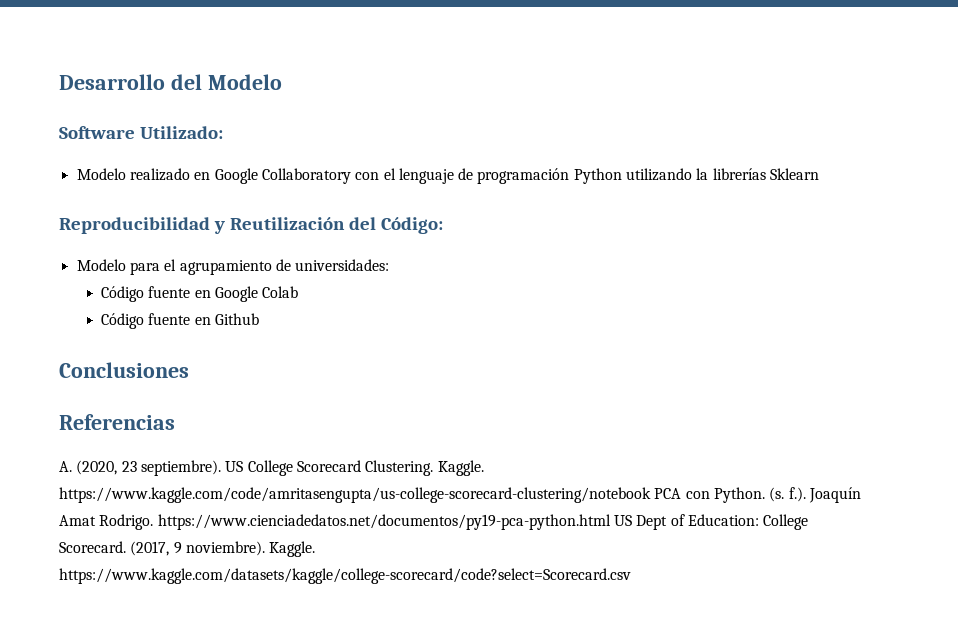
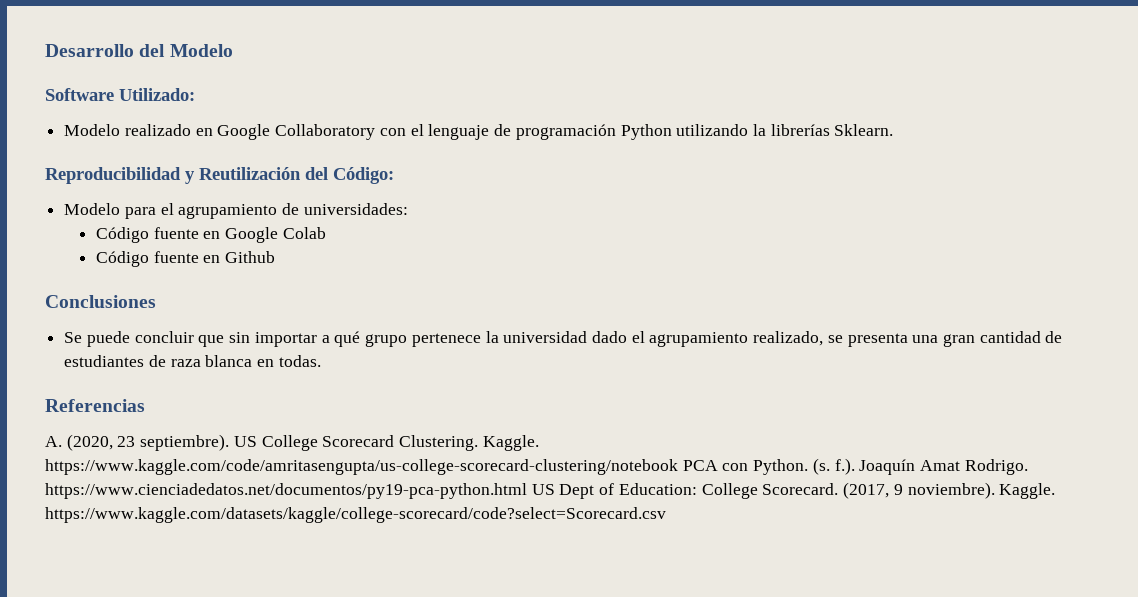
- Modelo realizado en Google Collaboratory con el lenguaje de programación Python utilizando la librerías Sklearn
+ Modelo realizado en Google Collaboratory con el lenguaje de programación Python utilizando la librerías Sklearn.
+ Se puede concluir que sin importar a qué grupo pertenece la universidad dado el agrupamiento realizado, se presenta una gran cantidad de estudiantes de raza blanca en todas.

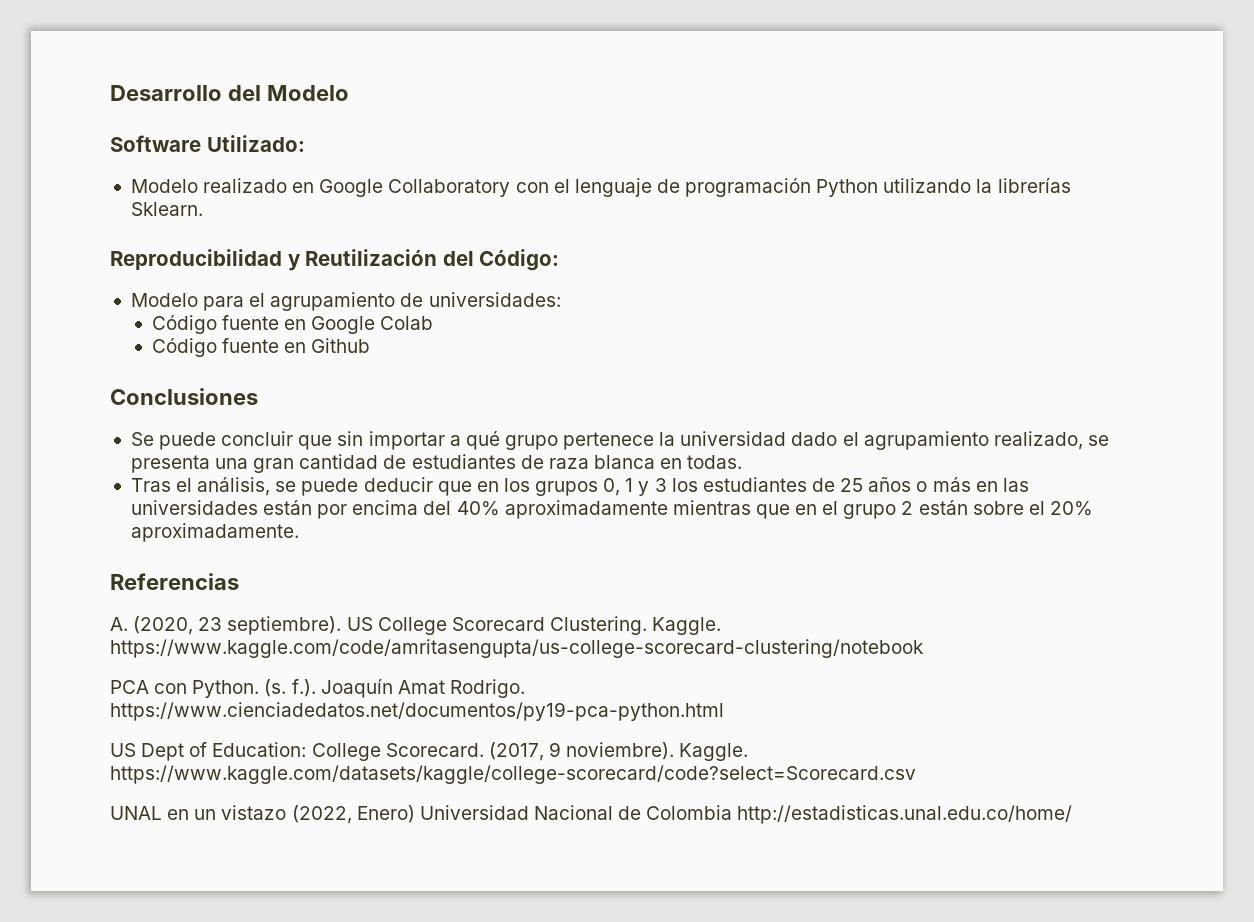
+ Tras el análisis, se puede deducir que en los grupos 0, 1 y 3 los estudiantes de 25 años o más en las universidades están por encima del 40% aproximadamente mientras que en el grupo 2 están sobre el 20% aproximadamente.
- Kaggle. https://www.kaggle.com/code/amritasengupta/us-college-scorecard-clustering/notebook PCA con Python.
+ Kaggle. https://www.kaggle.com/code/amritasengupta/us-college-scorecard-clustering/notebook
+ PCA con Python.
- (s. f.). Joaquín Amat Rodrigo. https://www.cienciadedatos.net/documentos/py19-pca-python.html US Dept of Education: College Scorecard.
+ (s. f.). Joaquín Amat Rodrigo. https://www.cienciadedatos.net/documentos/py19-pca-python.html
+ US Dept of Education: College Scorecard.
+ UNAL en un vistazo (2022, Enero) Universidad Nacional de Colombia http://estadisticas.unal.edu.co/home/

